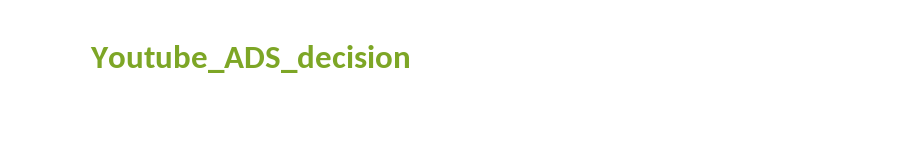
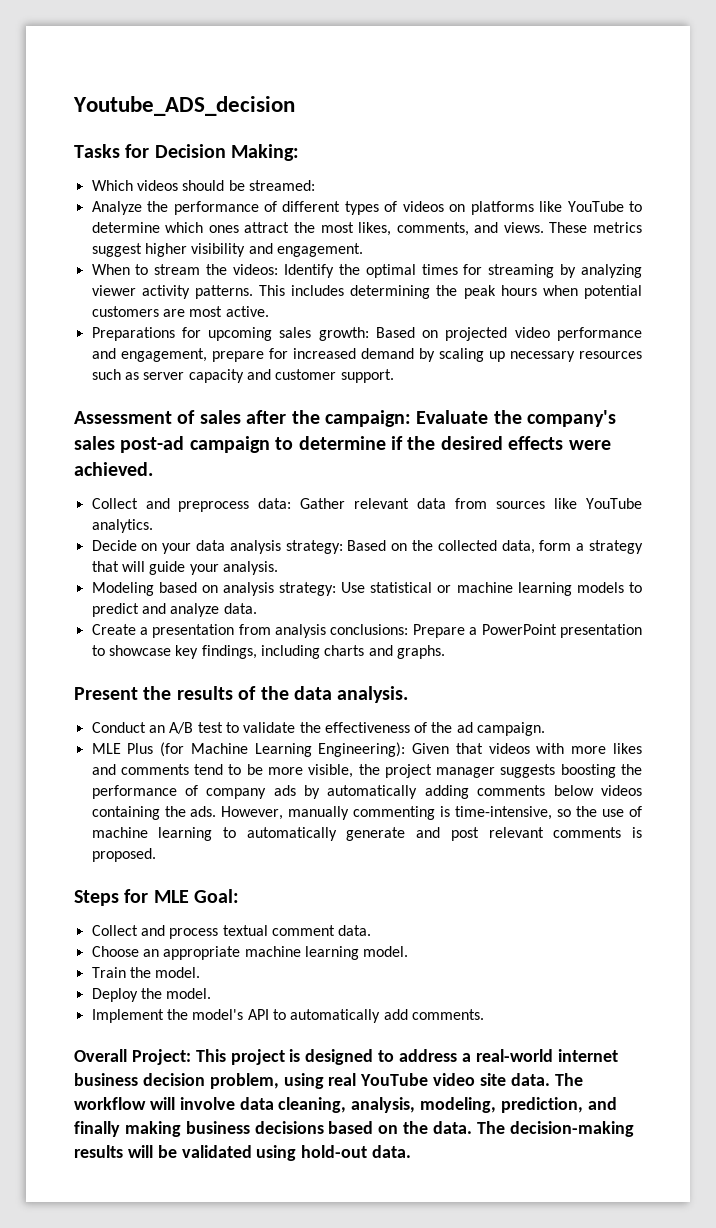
+ Tasks for Decision Making:
+ Which videos should be streamed:
+ Analyze the performance of different types of videos on platforms like YouTube to determine which ones attract the most likes, comments, and views. These metrics suggest higher visibility and engagement.
+ When to stream the videos: Identify the optimal times for streaming by analyzing viewer activity patterns. This includes determining the peak hours when potential customers are most active.
+ Preparations for upcoming sales growth: Based on projected video performance and engagement, prepare for increased demand by scaling up necessary resources such as server capacity and customer support.
+ Assessment of sales after the campaign: Evaluate the company's sales post-ad campaign to determine if the desired effects were achieved.
+ Collect and preprocess data: Gather relevant data from sources like YouTube analytics.
+ Decide on your data analysis strategy: Based on the collected data, form a strategy that will guide your analysis.
+ Modeling based on analysis strategy: Use statistical or machine learning models to predict and analyze data.
+ Create a presentation from analysis conclusions: Prepare a PowerPoint presentation to showcase key findings, including charts and graphs.
+ Present the results of the data analysis.
+ Conduct an A/B test to validate the effectiveness of the ad campaign.
+ MLE Plus (for Machine Learning Engineering): Given that videos with more likes and comments tend to be more visible, the project manager suggests boosting the performance of company ads by automatically adding comments below videos containing the ads. However, manually commenting is time-intensive, so the use of machine learning to automatically generate and post relevant comments is proposed.
+ Steps for MLE Goal:
+ Collect and process textual comment data.
+ Choose an appropriate machine learning model.
+ Train the model.
+ Deploy the model.
+ Implement the model's API to automatically add comments.
+ Overall Project: This project is designed to address a real-world internet business decision problem, using real YouTube video site data. The workflow will involve data cleaning, analysis, modeling, prediction, and finally making business decisions based on the data. The decision-making results will be validated using hold-out data.

